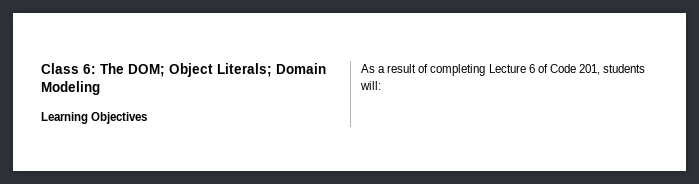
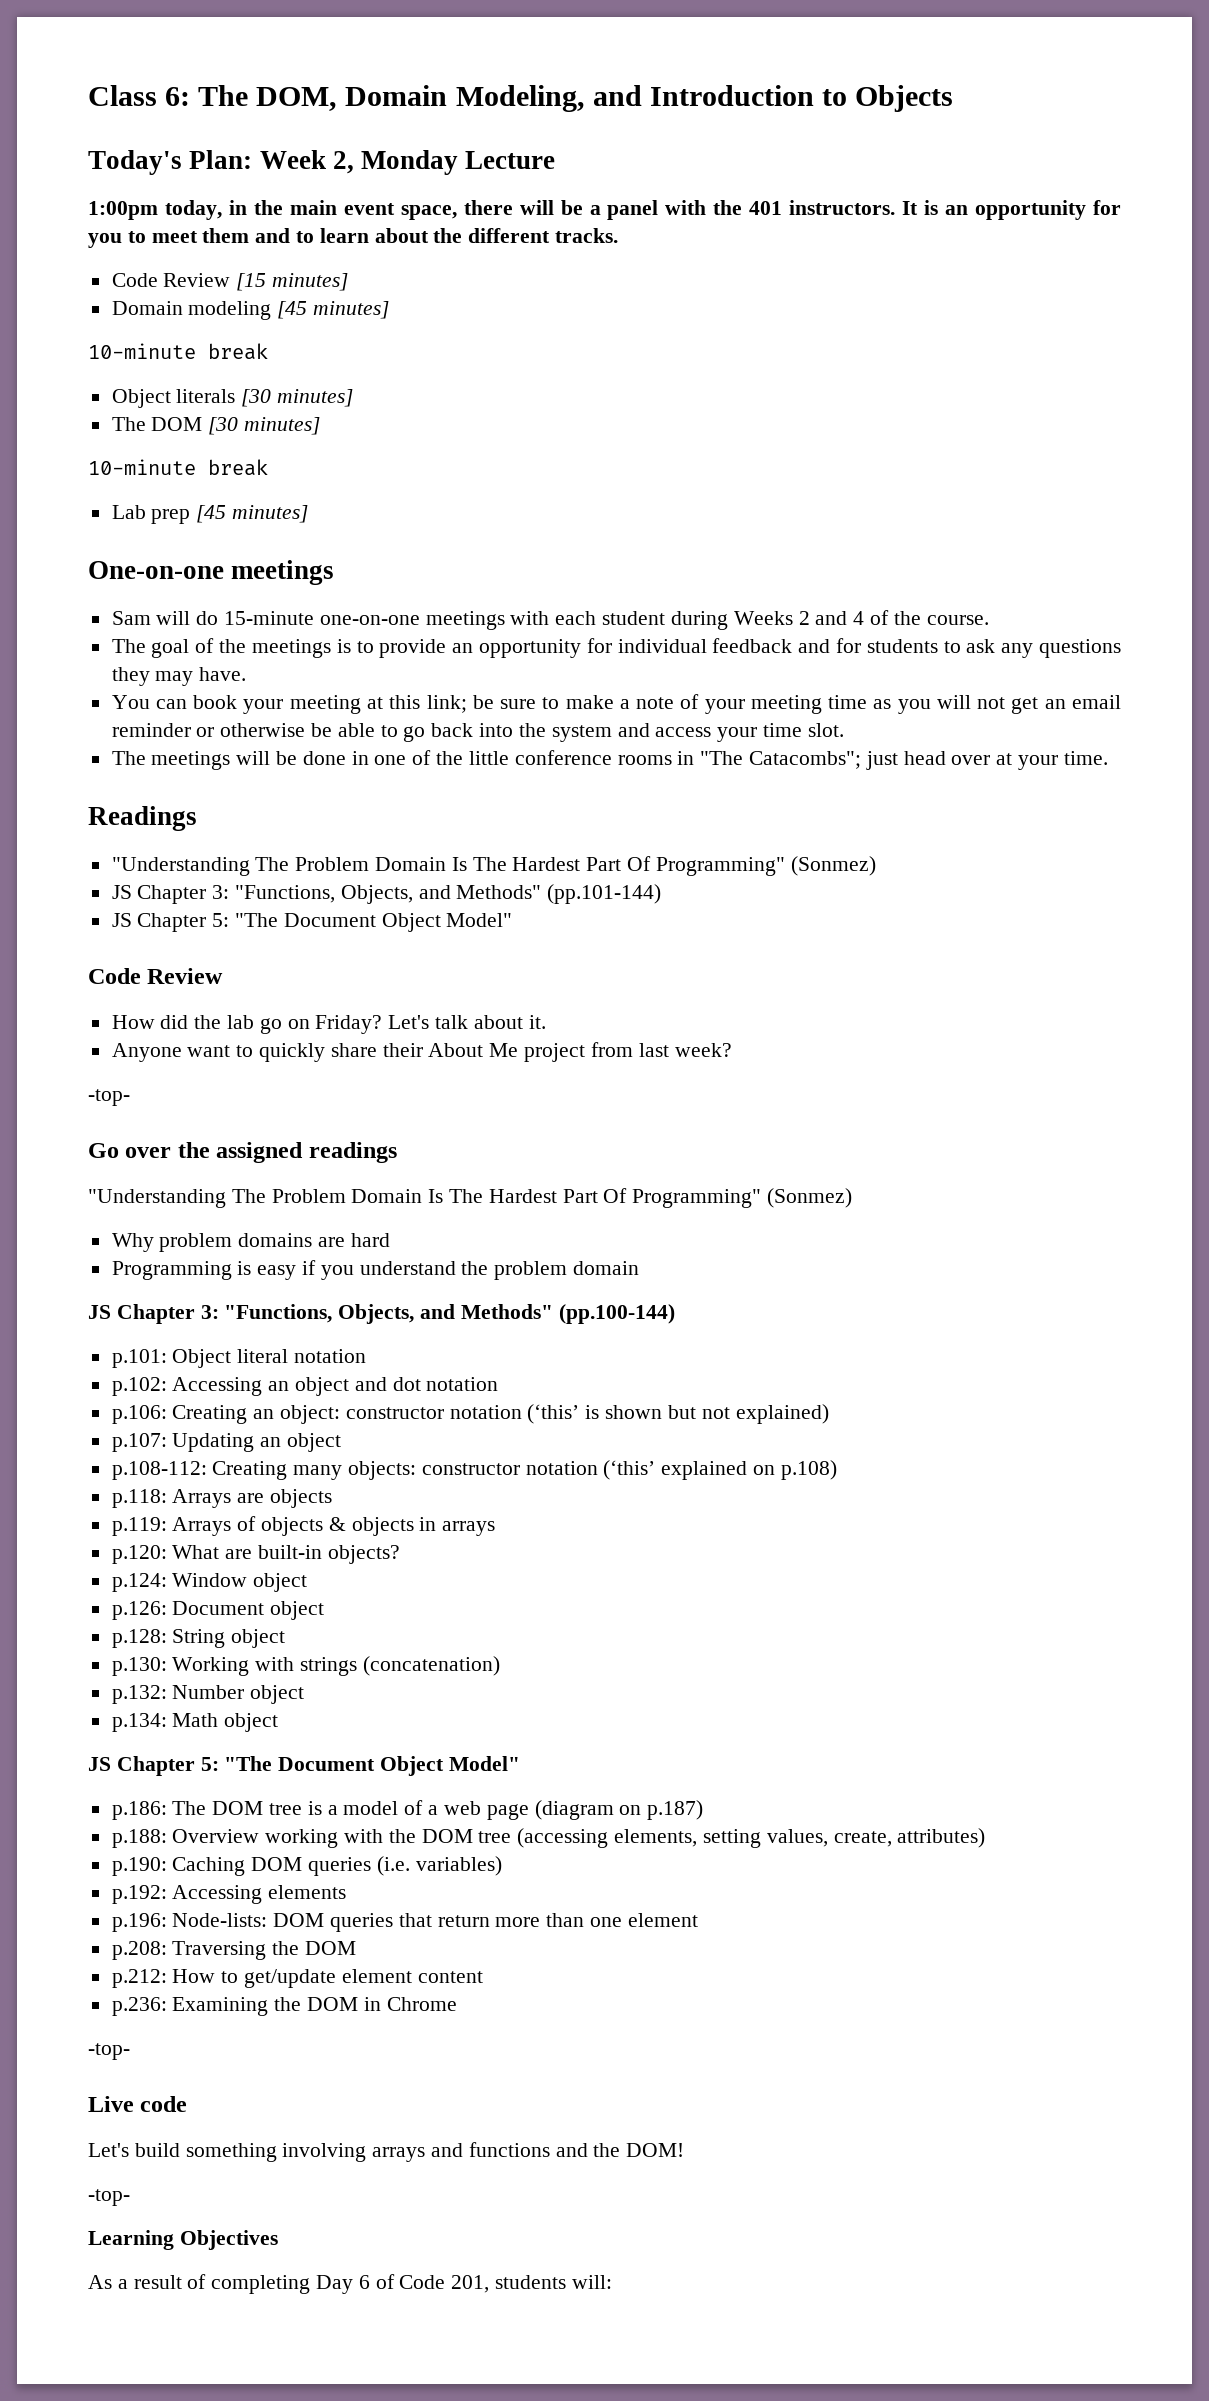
- Class 6: The DOM; Object Literals; Domain Modeling
+ Class 6: The DOM, Domain Modeling, and Introduction to Objects
+ Today's Plan: Week 2, Monday Lecture
+ 1:00pm today, in the main event space, there will be a panel with the 401 instructors. It is an opportunity for you to meet them and to learn about the different tracks.
+ Code Review [15 minutes]
+ Domain modeling [45 minutes]
+ 10-minute break
+ Object literals [30 minutes]
+ The DOM [30 minutes]
+ 10-minute break
+ Lab prep [45 minutes]
+ One-on-one meetings
+ Sam will do 15-minute one-on-one meetings with each student during Weeks 2 and 4 of the course.
+ The goal of the meetings is to provide an opportunity for individual feedback and for students to ask any questions they may have.
+ You can book your meeting at this link; be sure to make a note of your meeting time as you will not get an email reminder or otherwise be able to go back into the system and access your time slot.
+ The meetings will be done in one of the little conference rooms in "The Catacombs"; just head over at your time.
+ Readings
+ "Understanding The Problem Domain Is The Hardest Part Of Programming" (Sonmez)
+ JS Chapter 3: "Functions, Objects, and Methods" (pp.101-144)
+ JS Chapter 5: "The Document Object Model"
+ Code Review
+ How did the lab go on Friday? Let's talk about it.
+ Anyone want to quickly share their About Me project from last week?
+ -top-
+ Go over the assigned readings
+ "Understanding The Problem Domain Is The Hardest Part Of Programming" (Sonmez)
+ Why problem domains are hard
+ Programming is easy if you understand the problem domain
+ JS Chapter 3: "Functions, Objects, and Methods" (pp.100-144)
+ p.101: Object literal notation
+ p.102: Accessing an object and dot notation
+ p.106: Creating an object: constructor notation (‘this’ is shown but not explained)
+ p.107: Updating an object
+ p.108-112: Creating many objects: constructor notation (‘this’ explained on p.108)
+ p.118: Arrays are objects
+ p.119: Arrays of objects & objects in arrays
+ p.120: What are built-in objects?
+ p.124: Window object
+ p.126: Document object
+ p.128: String object
+ p.130: Working with strings (concatenation)
+ p.132: Number object
+ p.134: Math object
+ JS Chapter 5: "The Document Object Model"
+ p.186: The DOM tree is a model of a web page (diagram on p.187)
+ p.188: Overview working with the DOM tree (accessing elements, setting values, create, attributes)
+ p.190: Caching DOM queries (i.e. variables)
+ p.192: Accessing elements
+ p.196: Node-lists: DOM queries that return more than one element
+ p.208: Traversing the DOM
+ p.212: How to get/update element content
+ p.236: Examining the DOM in Chrome
+ -top-
+ Live code
+ Let's build something involving arrays and functions and the DOM!
+ -top-
- As a result of completing Lecture 6 of Code 201, students will:
+ As a result of completing Day 6 of Code 201, students will:

